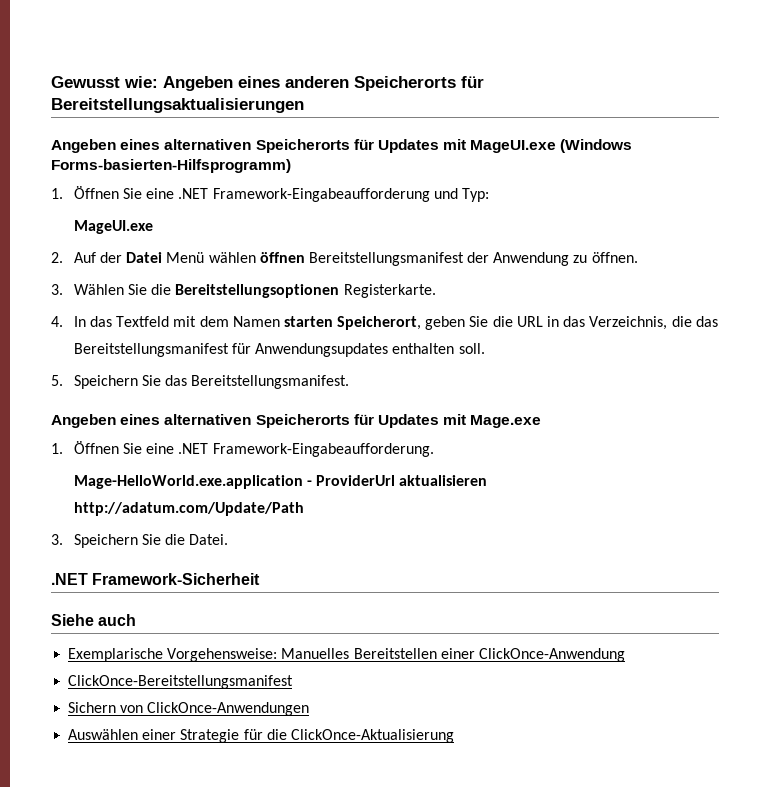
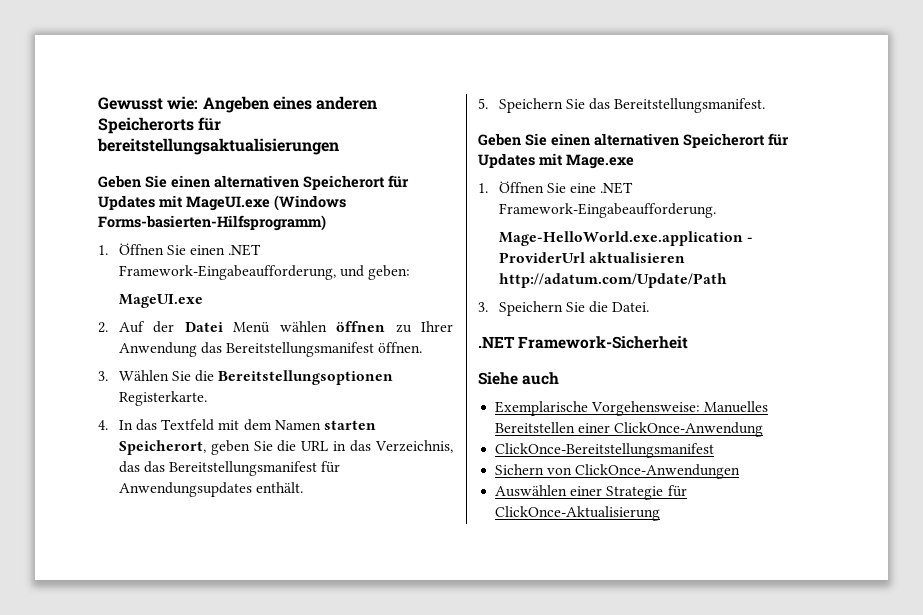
- Gewusst wie: Angeben eines anderen Speicherorts für Bereitstellungsaktualisierungen
- Angeben eines alternativen Speicherorts für Updates mit MageUI.exe (Windows Forms-basierten-Hilfsprogramm)
+ Gewusst wie: Angeben eines anderen Speicherorts für bereitstellungsaktualisierungen
+ Geben Sie einen alternativen Speicherort für Updates mit MageUI.exe (Windows Forms-basierten-Hilfsprogramm)
- 1. Öffnen Sie eine .NET Framework-Eingabeaufforderung und Typ:
+ 1. Öffnen Sie einen .NET Framework-Eingabeaufforderung, und geben:
- 2. Auf der Datei Menü wählen öffnen Bereitstellungsmanifest der Anwendung zu öffnen.
+ 2. Auf der Datei Menü wählen öffnen zu Ihrer Anwendung das Bereitstellungsmanifest öffnen.
- 4. In das Textfeld mit dem Namen starten Speicherort, geben Sie die URL in das Verzeichnis, die das Bereitstellungsmanifest für Anwendungsupdates enthalten soll.
+ 4. In das Textfeld mit dem Namen starten Speicherort, geben Sie die URL in das Verzeichnis, das das Bereitstellungsmanifest für Anwendungsupdates enthält.
- Angeben eines alternativen Speicherorts für Updates mit Mage.exe
+ Geben Sie einen alternativen Speicherort für Updates mit Mage.exe
- Auswählen einer Strategie für die ClickOnce-Aktualisierung
+ Auswählen einer Strategie für ClickOnce-Aktualisierung

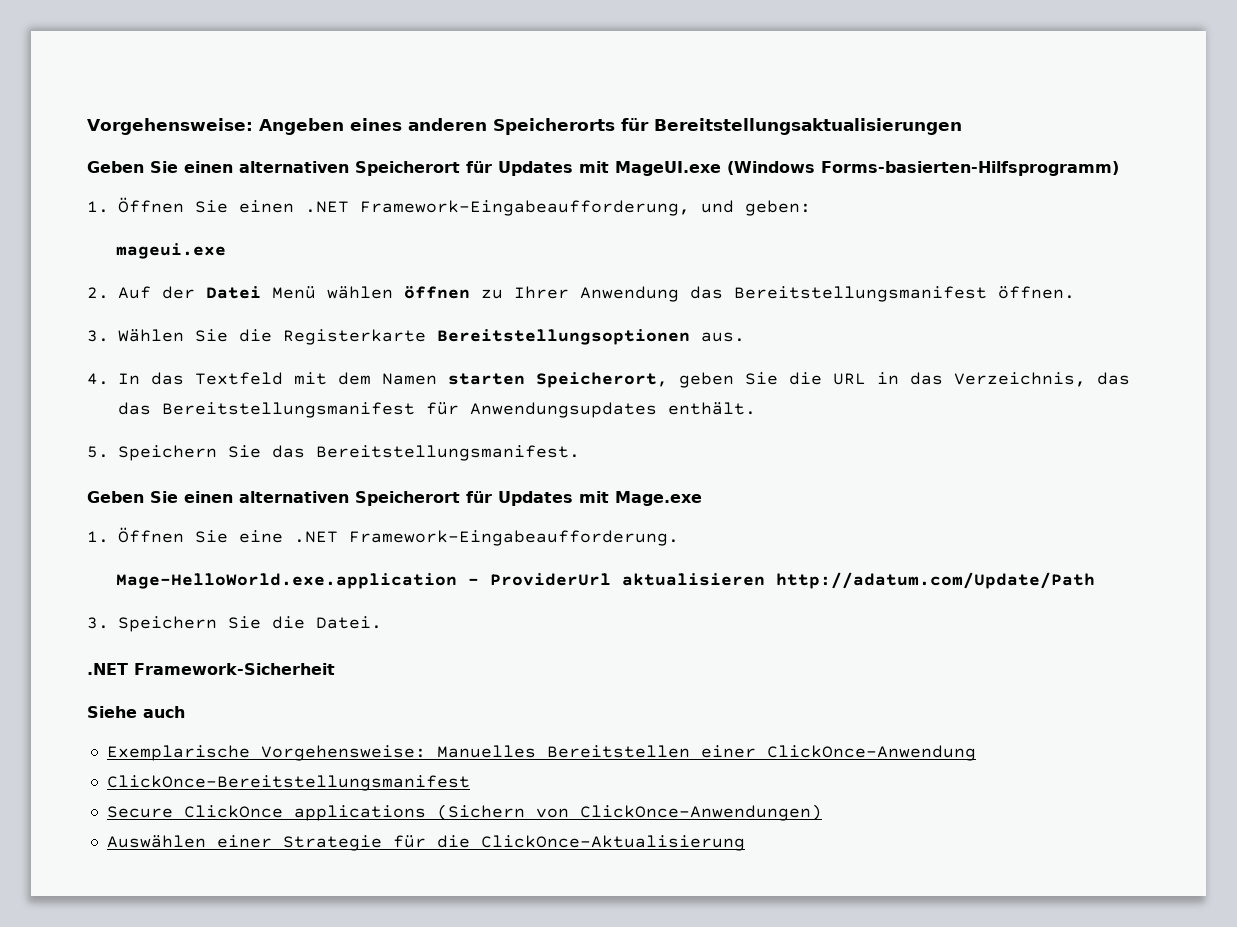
- Gewusst wie: Angeben eines anderen Speicherorts für bereitstellungsaktualisierungen
+ Vorgehensweise: Angeben eines anderen Speicherorts für Bereitstellungsaktualisierungen
  1. Öffnen Sie einen .NET Framework-Eingabeaufforderung, und geben:
- MageUI.exe
+ mageui.exe
- 3. Wählen Sie die Bereitstellungsoptionen Registerkarte.
+ 3. Wählen Sie die Registerkarte Bereitstellungsoptionen aus.
- Sichern von ClickOnce-Anwendungen
+ Secure ClickOnce applications (Sichern von ClickOnce-Anwendungen)
- Auswählen einer Strategie für ClickOnce-Aktualisierung
+ Auswählen einer Strategie für die ClickOnce-Aktualisierung

